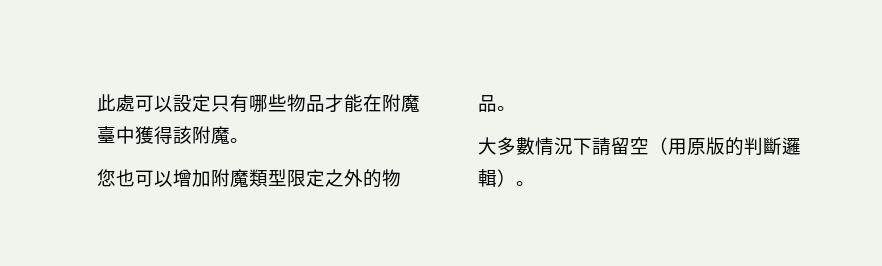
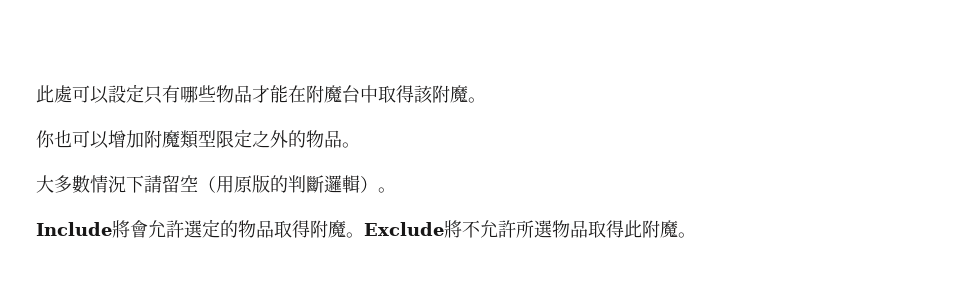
- 此處可以設定只有哪些物品才能在附魔臺中獲得該附魔。
+ 此處可以設定只有哪些物品才能在附魔台中取得該附魔。
- 您也可以增加附魔類型限定之外的物品。
+ 你也可以增加附魔類型限定之外的物品。
+ Include將會允許選定的物品取得附魔。Exclude將不允許所選物品取得此附魔。

